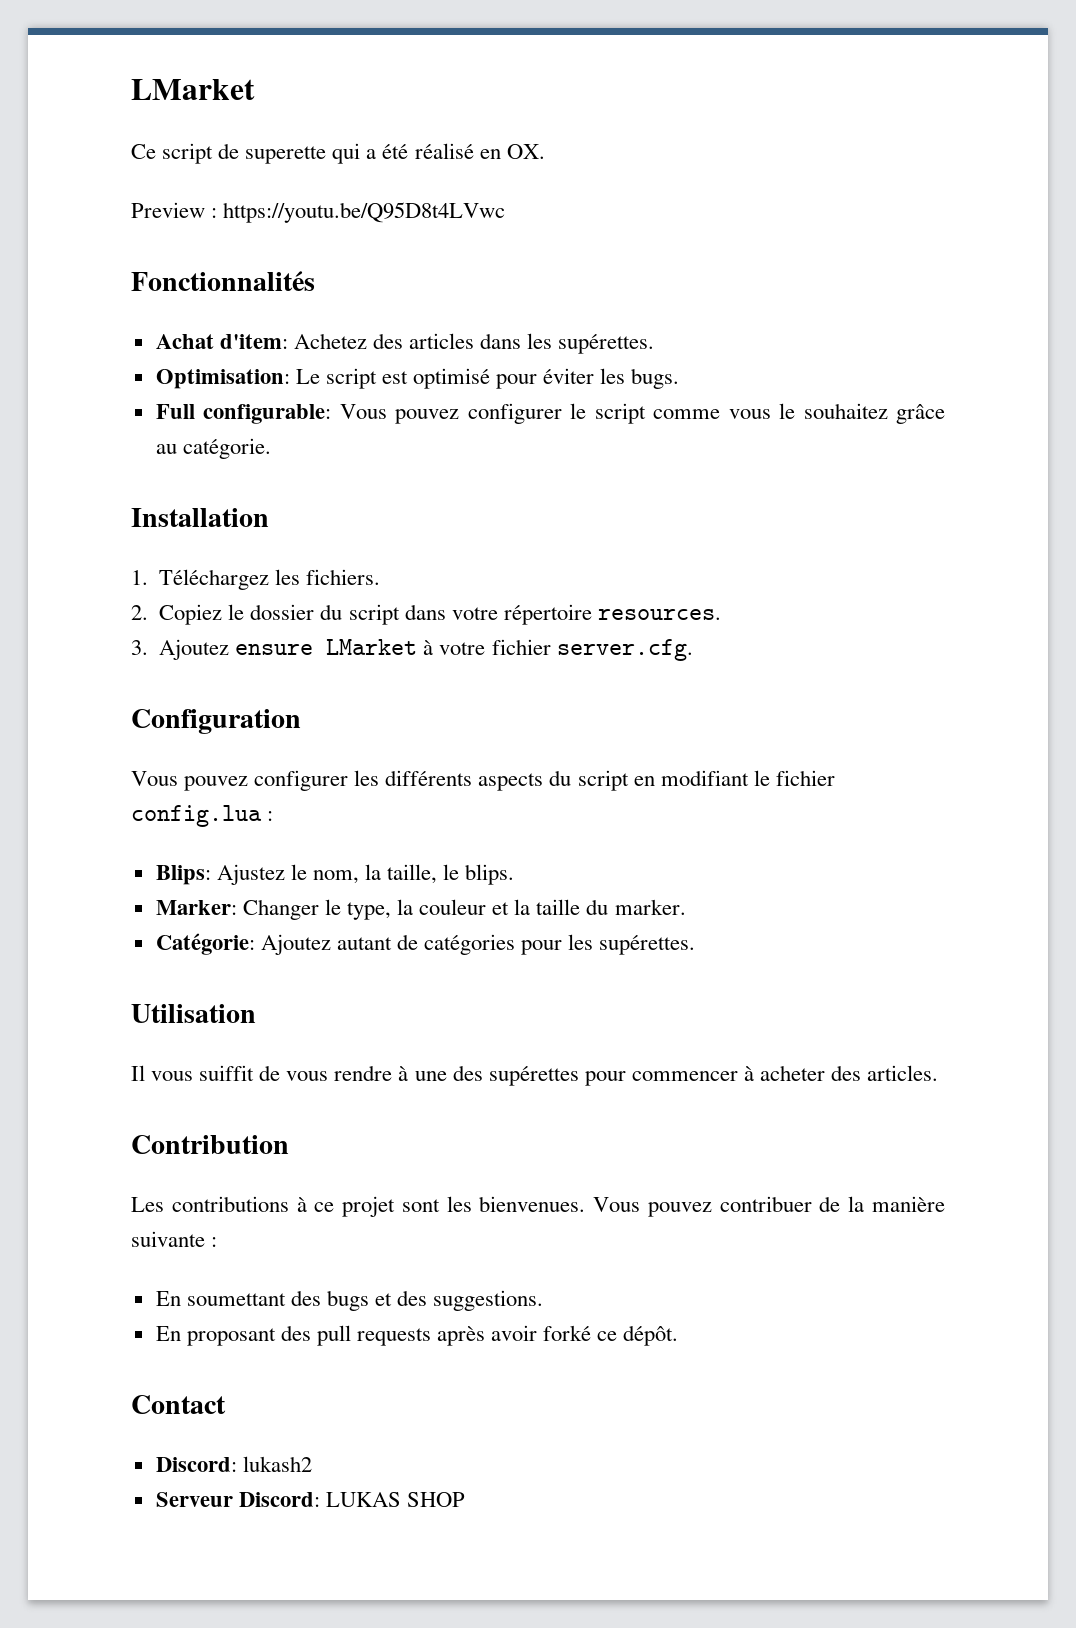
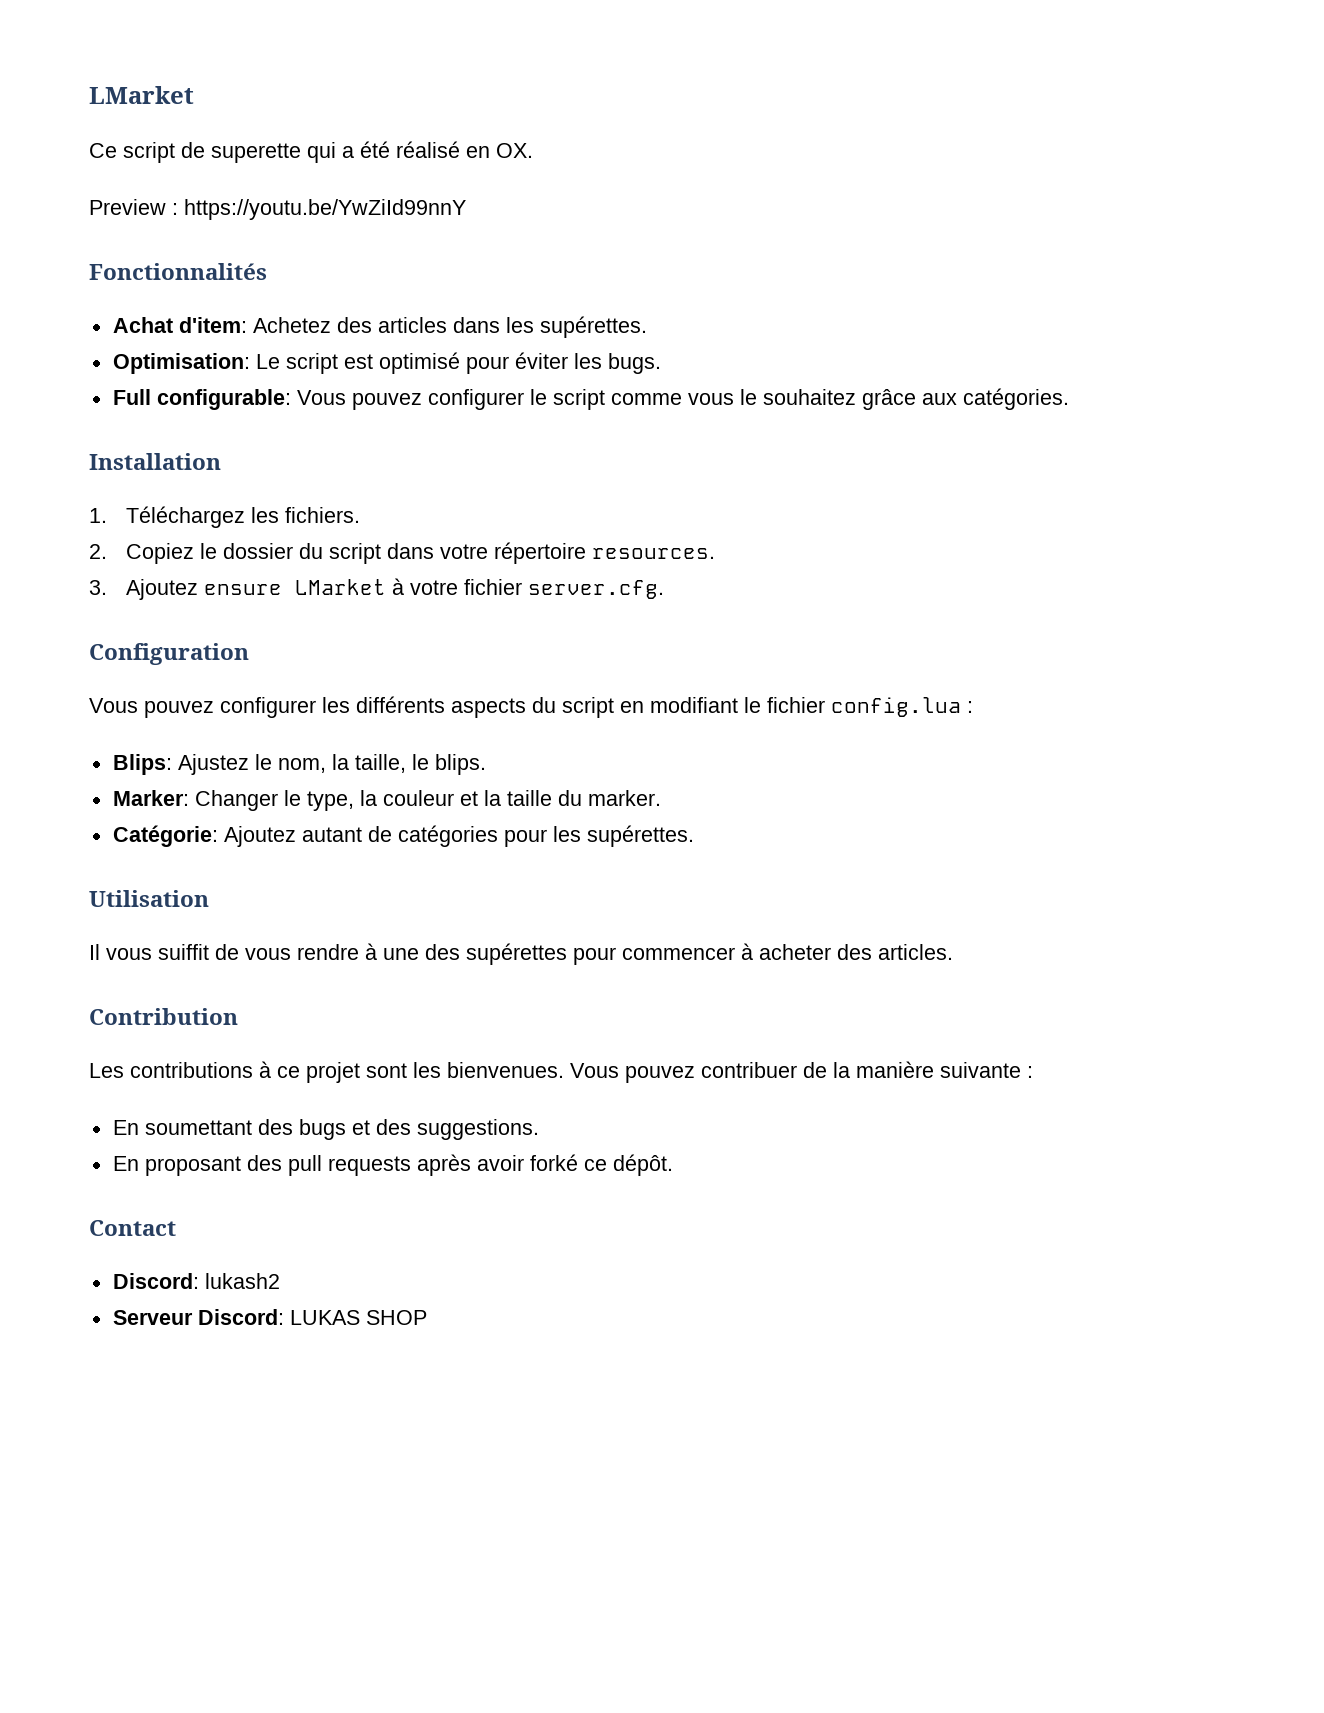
- Preview : https://youtu.be/Q95D8t4LVwc
+ Preview : https://youtu.be/YwZiId99nnY
- Full configurable: Vous pouvez configurer le script comme vous le souhaitez grâce au catégorie.
+ Full configurable: Vous pouvez configurer le script comme vous le souhaitez grâce aux catégories.

